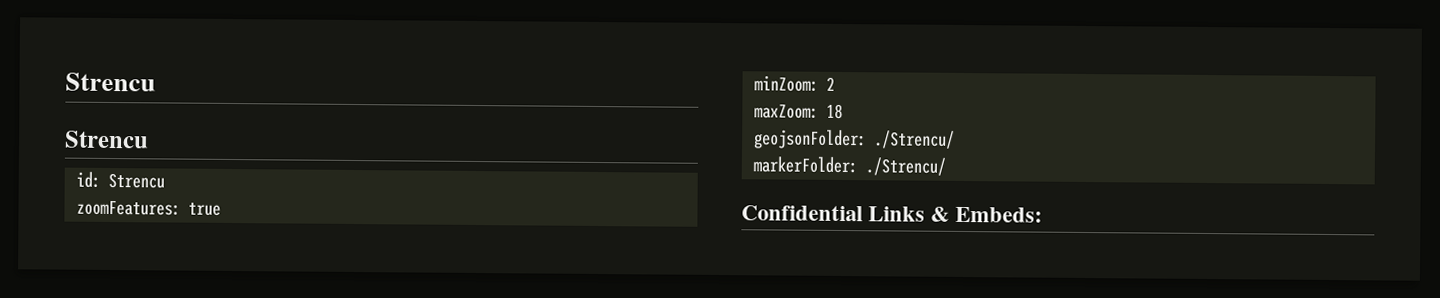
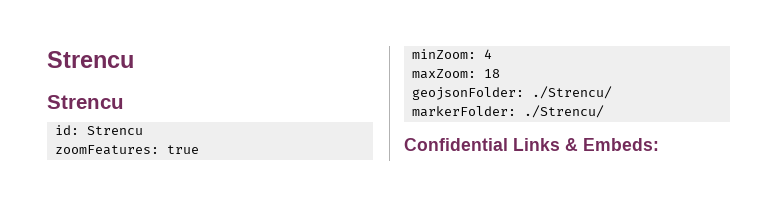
- minZoom: 2
+ minZoom: 4

